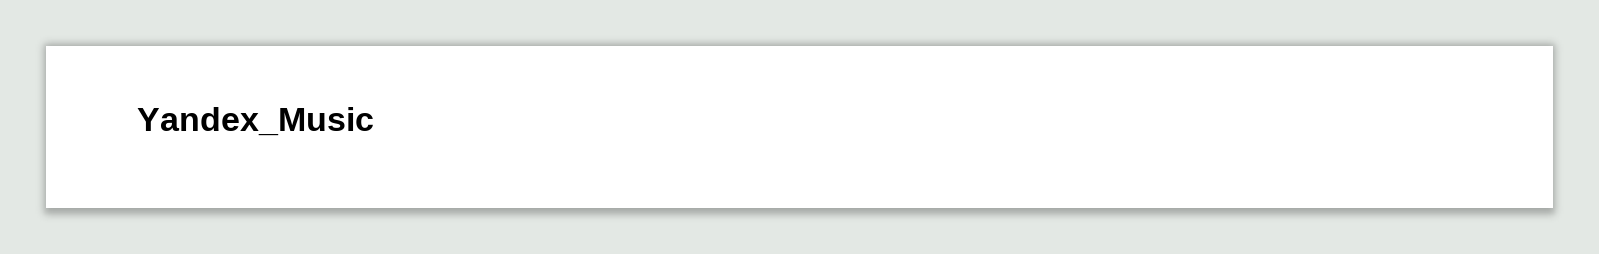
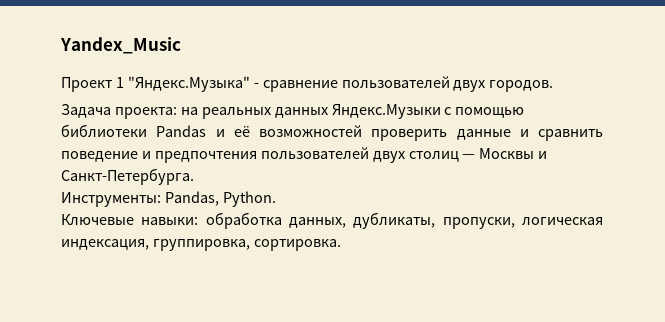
+ Проект 1 "Яндекс.Музыка" - сравнение пользователей двух городов.
+ Задача проекта: на реальных данных Яндекс.Музыки c помощью библиотеки Pandas и её возможностей проверить данные и сравнить поведение и предпочтения пользователей двух столиц — Москвы и Санкт-Петербурга.
+ Инструменты: Pandas, Python.
+ Ключевые навыки: обработка данных, дубликаты, пропуски, логическая индексация, группировка, сортировка.

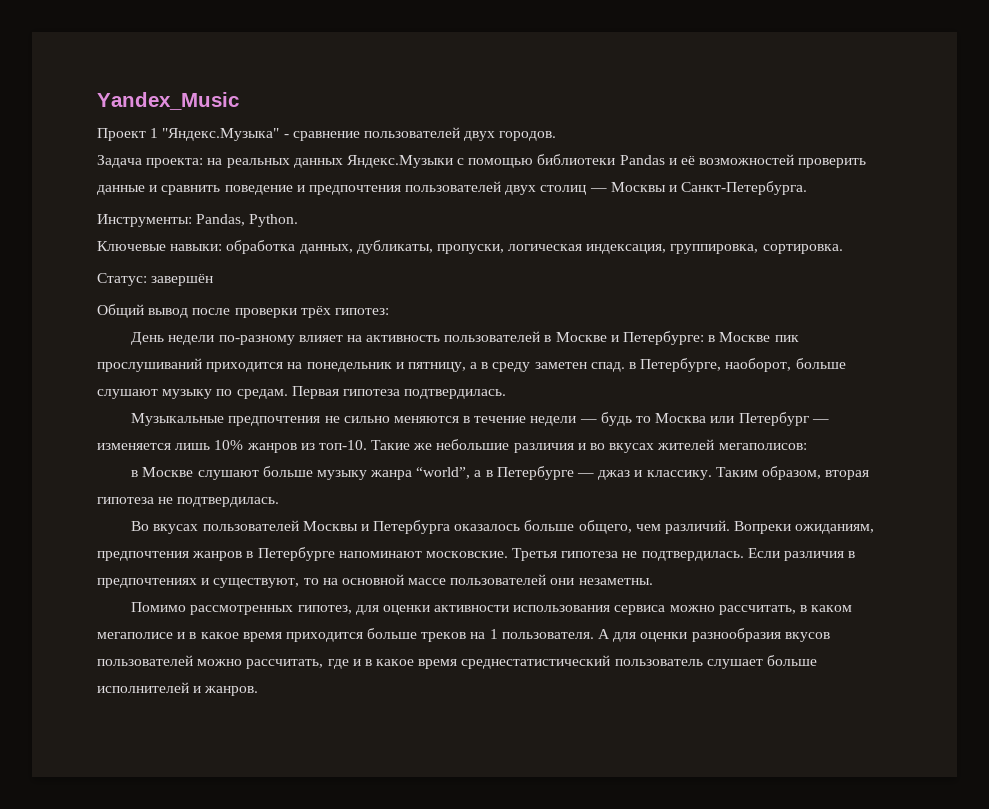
+ Статус: завершён
+ Общий вывод после проверки трёх гипотез:
+ День недели по-разному влияет на активность пользователей в Москве и Петербурге: в Москве пик прослушиваний приходится на понедельник и пятницу, а в среду заметен спад. в Петербурге, наоборот, больше слушают музыку по средам. Первая гипотеза подтвердилась.
+ Музыкальные предпочтения не сильно меняются в течение недели — будь то Москва или Петербург — изменяется лишь 10% жанров из топ-10. Такие же небольшие различия и во вкусах жителей мегаполисов:
+ в Москве слушают больше музыку жанра “world”, а в Петербурге — джаз и классику. Таким образом, вторая гипотеза не подтвердилась.
+ Во вкусах пользователей Москвы и Петербурга оказалось больше общего, чем различий. Вопреки ожиданиям, предпочтения жанров в Петербурге напоминают московские. Третья гипотеза не подтвердилась. Если различия в предпочтениях и существуют, то на основной массе пользователей они незаметны.
+ Помимо рассмотренных гипотез, для оценки активности использования сервиса можно рассчитать, в каком мегаполисе и в какое время приходится больше треков на 1 пользователя. А для оценки разнообразия вкусов пользователей можно рассчитать, где и в какое время среднестатистический пользователь слушает больше исполнителей и жанров.

